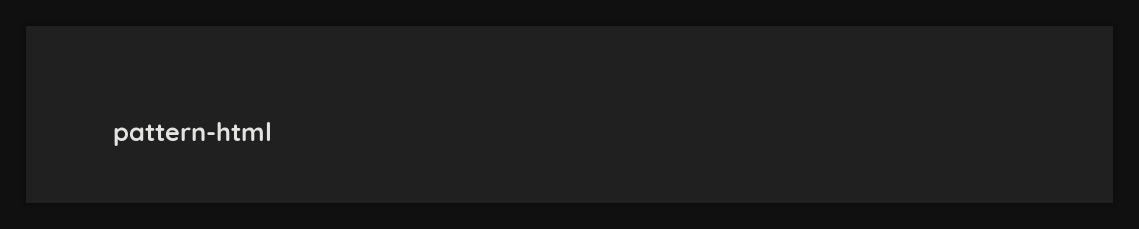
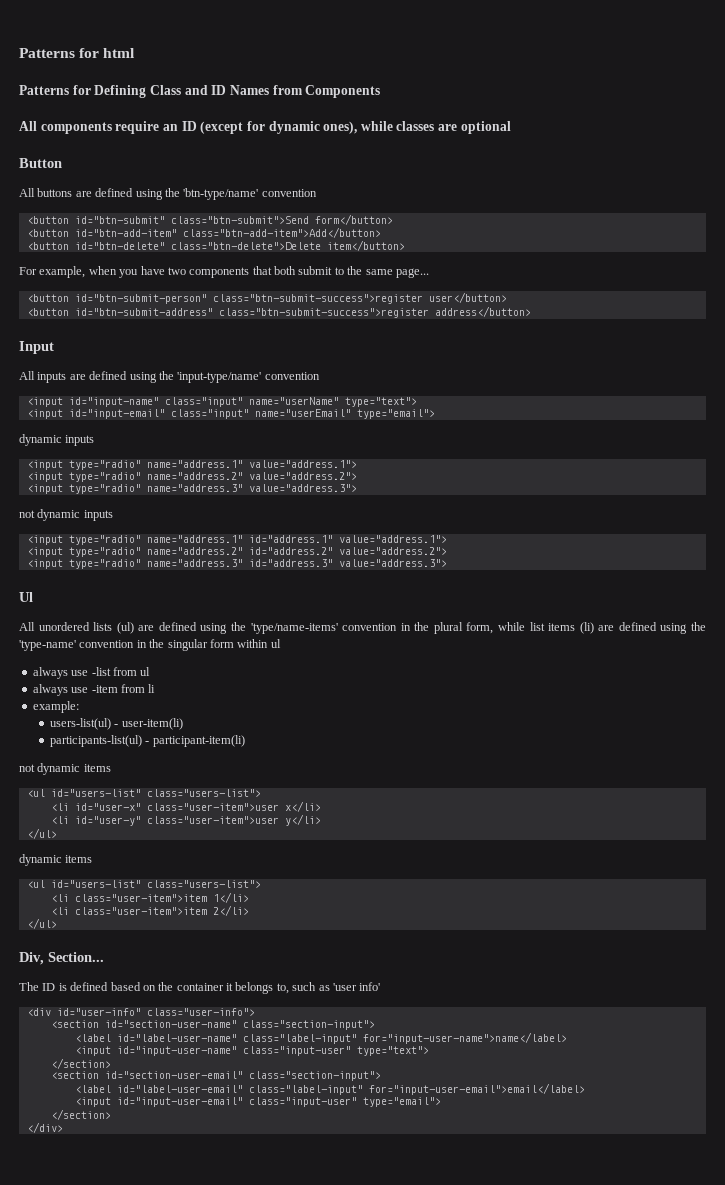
- pattern-html
+ Patterns for html
+ Patterns for Defining Class and ID Names from Components
+ All components require an ID (except for dynamic ones), while classes are optional
+ Button
+ All buttons are defined using the 'btn-type/name' convention
+ <button id="btn-submit" class="btn-submit">Send form</button>
+ <button id="btn-add-item" class="btn-add-item">Add</button>
+ <button id="btn-delete" class="btn-delete">Delete item</button>
+ For example, when you have two components that both submit to the same page...
+ <button id="btn-submit-person" class="btn-submit-success">register user</button>
+ <button id="btn-submit-address" class="btn-submit-success">register address</button>
+ Input
+ All inputs are defined using the 'input-type/name' convention
+ <input id="input-name" class="input" name="userName" type="text">
+ <input id="input-email" class="input" name="userEmail" type="email">
+ dynamic inputs
+ <input type="radio" name="address.1" value="address.1">
+ <input type="radio" name="address.2" value="address.2">
+ <input type="radio" name="address.3" value="address.3">
+ not dynamic inputs
+ <input type="radio" name="address.1" id="address.1" value="address.1">
+ <input type="radio" name="address.2" id="address.2" value="address.2">
+ <input type="radio" name="address.3" id="address.3" value="address.3">
+ Ul
+ All unordered lists (ul) are defined using the 'type/name-items' convention in the plural form, while list items (li) are defined using the 'type-name' convention in the singular form within ul
+ always use -list from ul
+ always use -item from li
+ example:
+ users-list(ul) - user-item(li)
+ participants-list(ul) - participant-item(li)
+ not dynamic items
+ <ul id="users-list" class="users-list">
+ <li id="user-x" class="user-item">user x</li>
+ <li id="user-y" class="user-item">user y</li>
+ </ul>
+ dynamic items
+ <ul id="users-list" class="users-list">
+ <li class="user-item">item 1</li>
+ <li class="user-item">item 2</li>
+ </ul>
+ Div, Section...
+ The ID is defined based on the container it belongs to, such as 'user info'
+ <div id="user-info" class="user-info">
+ <section id="section-user-name" class="section-input">
+ <label id="label-user-name" class="label-input" for="input-user-name">name</label>
+ <input id="input-user-name" class="input-user" type="text">
+ </section>
+ <section id="section-user-email" class="section-input">
+ <label id="label-user-email" class="label-input" for="input-user-email">email</label>
+ <input id="input-user-email" class="input-user" type="email">
+ </section>
+ </div>

